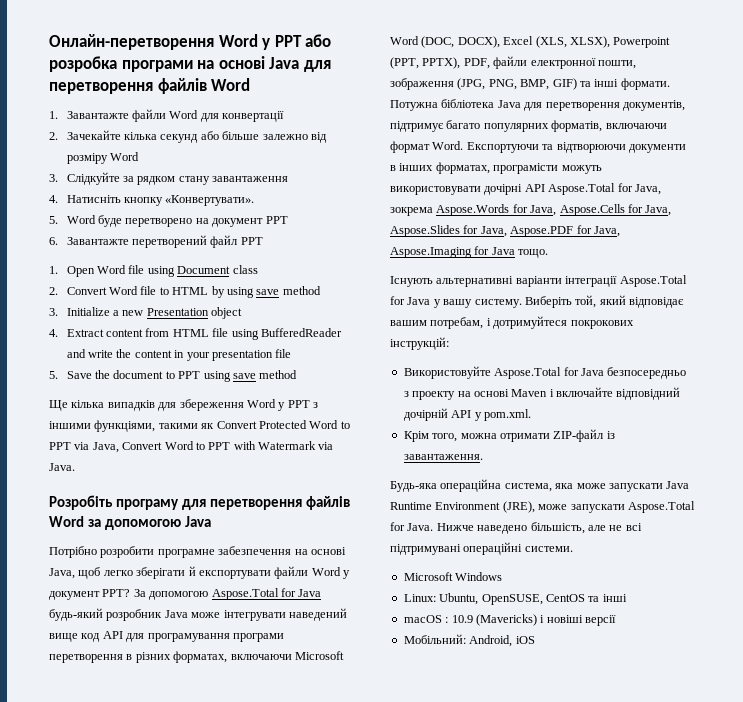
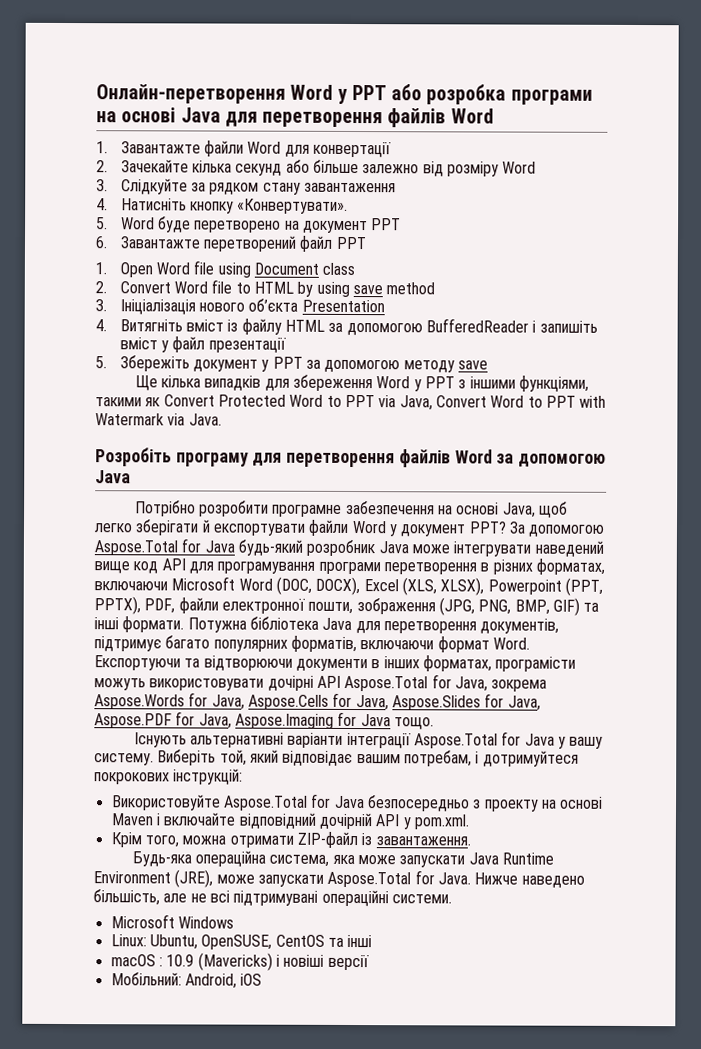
- 3. Initialize a new Presentation object
- 4. Extract content from HTML file using BufferedReader and write the content in your presentation file
- 5. Save the document to PPT using save method
+ 3. Ініціалізація нового об’єкта Presentation
+ 4. Витягніть вміст із файлу HTML за допомогою BufferedReader і запишіть вміст у файл презентації
+ 5. Збережіть документ у PPT за допомогою методу save

